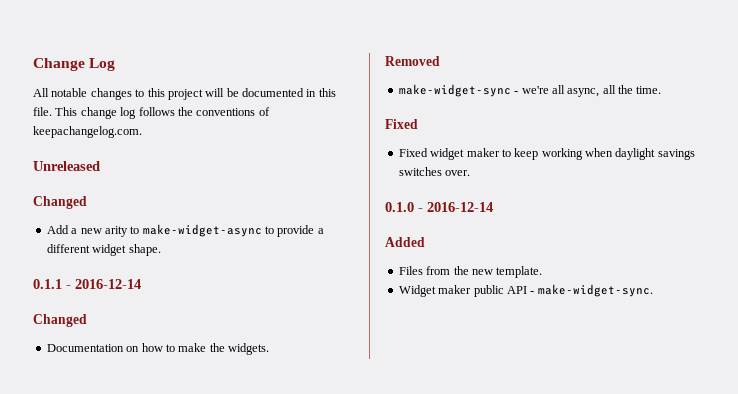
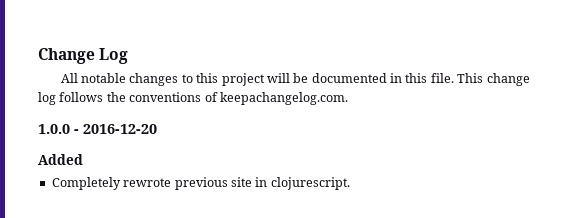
- Unreleased
- Changed
- Add a new arity to make-widget-async to provide a different widget shape.
- 0.1.1 - 2016-12-14
- Changed
- Documentation on how to make the widgets.
- Removed
- make-widget-sync - we're all async, all the time.
- Fixed
- Fixed widget maker to keep working when daylight savings switches over.
- 0.1.0 - 2016-12-14
+ 1.0.0 - 2016-12-20
  Added
- Files from the new template.
- Widget maker public API - make-widget-sync.
+ Completely rewrote previous site in clojurescript.

